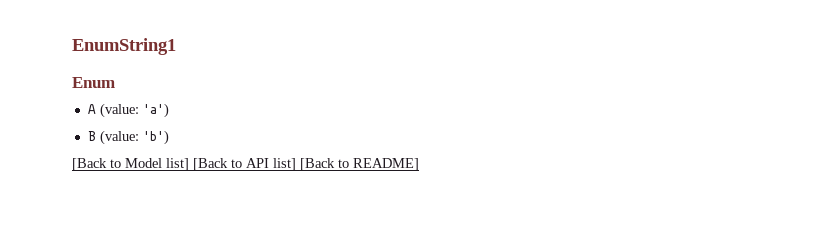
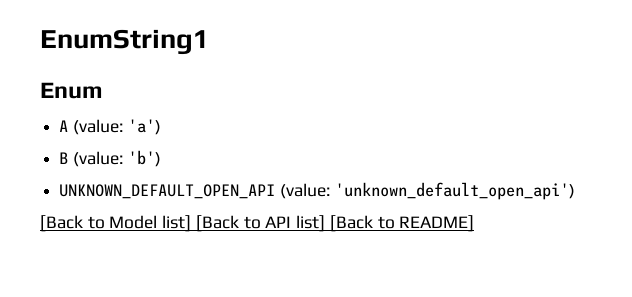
+ UNKNOWN_DEFAULT_OPEN_API (value: 'unknown_default_open_api')

